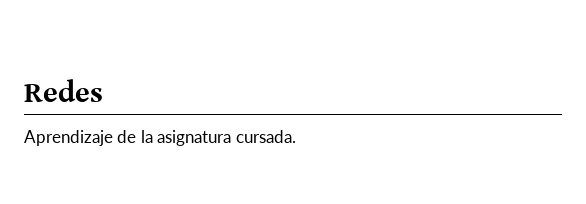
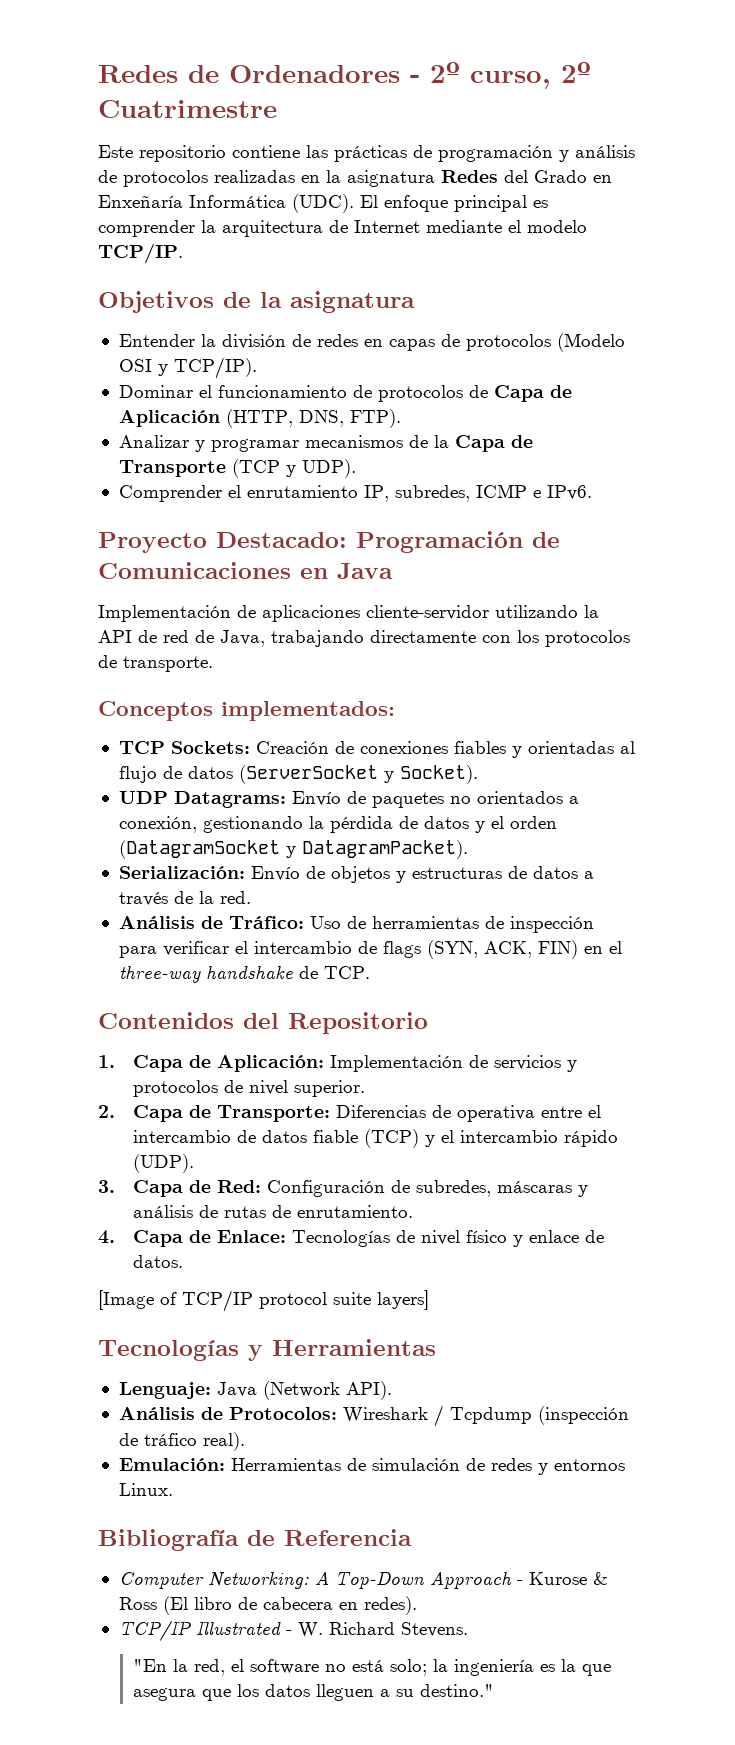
- Redes
- Aprendizaje de la asignatura cursada.
+ Redes de Ordenadores - 2º curso, 2º Cuatrimestre
+ Este repositorio contiene las prácticas de programación y análisis de protocolos realizadas en la asignatura Redes del Grado en Enxeñaría Informática (UDC). El enfoque principal es comprender la arquitectura de Internet mediante el modelo TCP/IP.
+ Objetivos de la asignatura
+ Entender la división de redes en capas de protocolos (Modelo OSI y TCP/IP).
+ Dominar el funcionamiento de protocolos de Capa de Aplicación (HTTP, DNS, FTP).
+ Analizar y programar mecanismos de la Capa de Transporte (TCP y UDP).
+ Comprender el enrutamiento IP, subredes, ICMP e IPv6.
+ Proyecto Destacado: Programación de Comunicaciones en Java
+ Implementación de aplicaciones cliente-servidor utilizando la API de red de Java, trabajando directamente con los protocolos de transporte.
+ Conceptos implementados:
+ TCP Sockets: Creación de conexiones fiables y orientadas al flujo de datos (ServerSocket y Socket).
+ UDP Datagrams: Envío de paquetes no orientados a conexión, gestionando la pérdida de datos y el orden (DatagramSocket y DatagramPacket).
+ Serialización: Envío de objetos y estructuras de datos a través de la red.
+ Análisis de Tráfico: Uso de herramientas de inspección para verificar el intercambio de flags (SYN, ACK, FIN) en el three-way handshake de TCP.
+ Contenidos del Repositorio
+ 1. Capa de Aplicación: Implementación de servicios y protocolos de nivel superior.
+ 2. Capa de Transporte: Diferencias de operativa entre el intercambio de datos fiable (TCP) y el intercambio rápido (UDP).
+ 3. Capa de Red: Configuración de subredes, máscaras y análisis de rutas de enrutamiento.
+ 4. Capa de Enlace: Tecnologías de nivel físico y enlace de datos.
+ [Image of TCP/IP protocol suite layers]
+ Tecnologías y Herramientas
+ Lenguaje: Java (Network API).
+ Análisis de Protocolos: Wireshark / Tcpdump (inspección de tráfico real).
+ Emulación: Herramientas de simulación de redes y entornos Linux.
+ Bibliografía de Referencia
+ Computer Networking: A Top-Down Approach - Kurose & Ross (El libro de cabecera en redes).
+ TCP/IP Illustrated - W. Richard Stevens.
+ "En la red, el software no está solo; la ingeniería es la que asegura que los datos lleguen a su destino."

